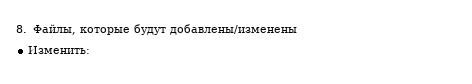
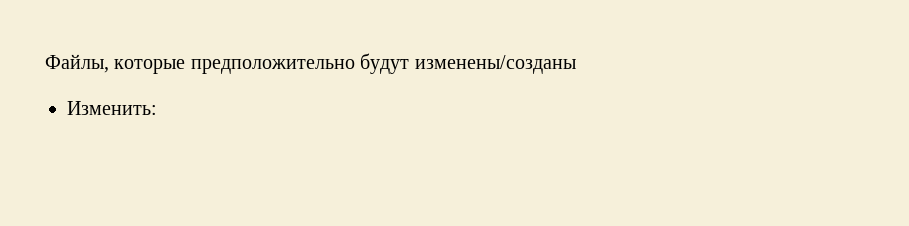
- 8. Файлы, которые будут добавлены/изменены
+ Файлы, которые предположительно будут изменены/созданы

